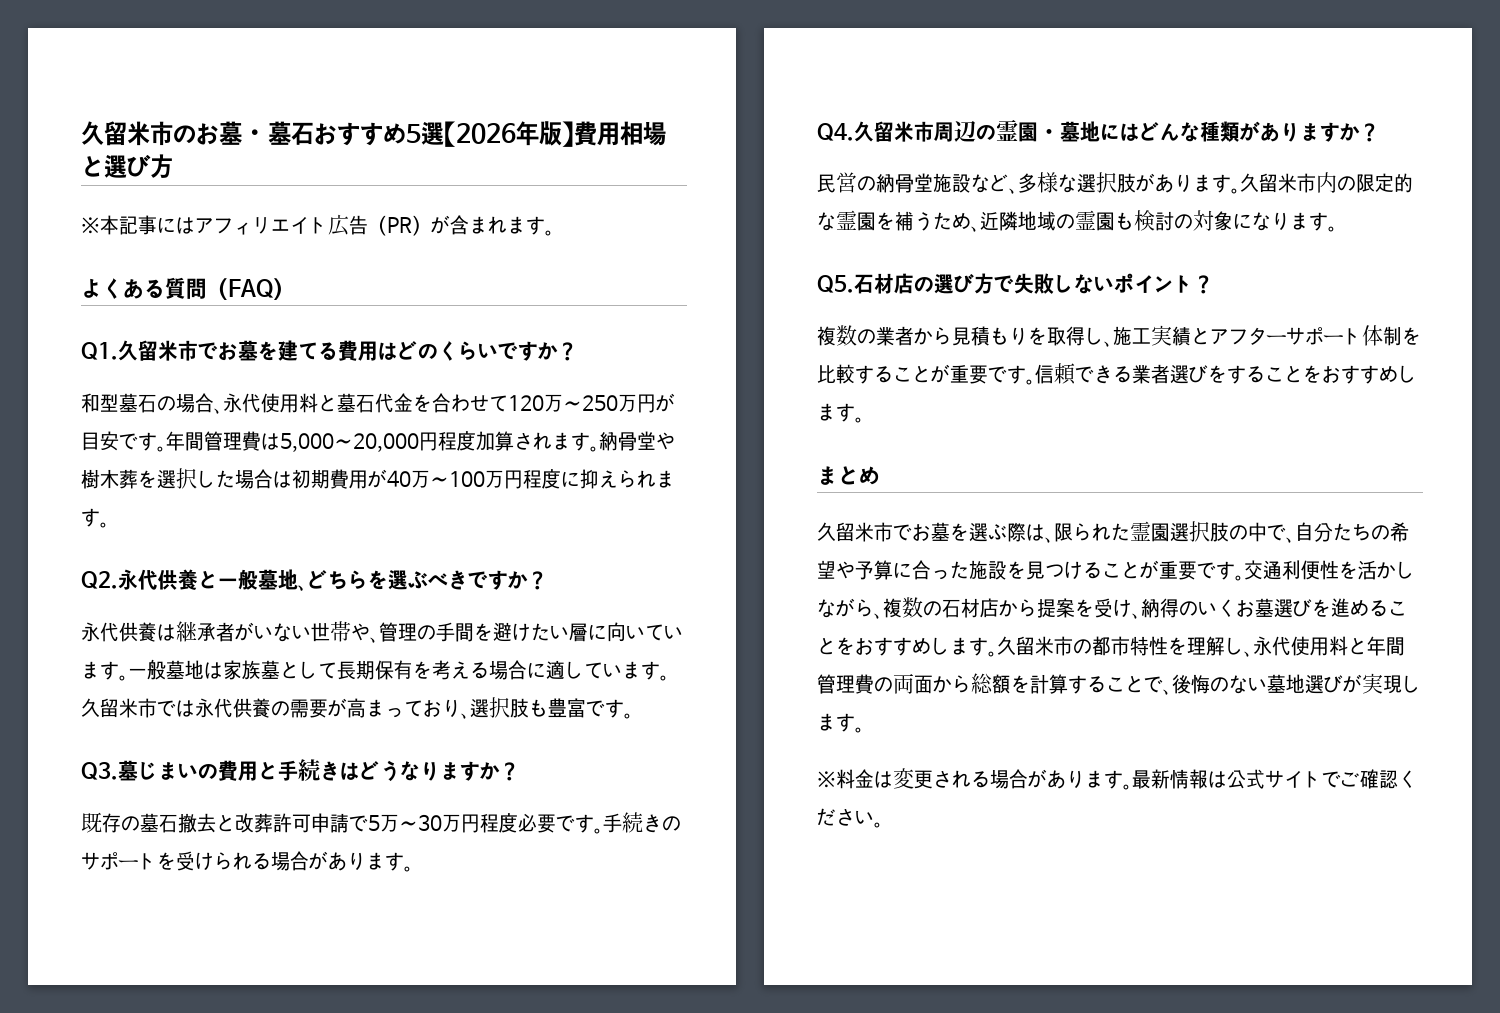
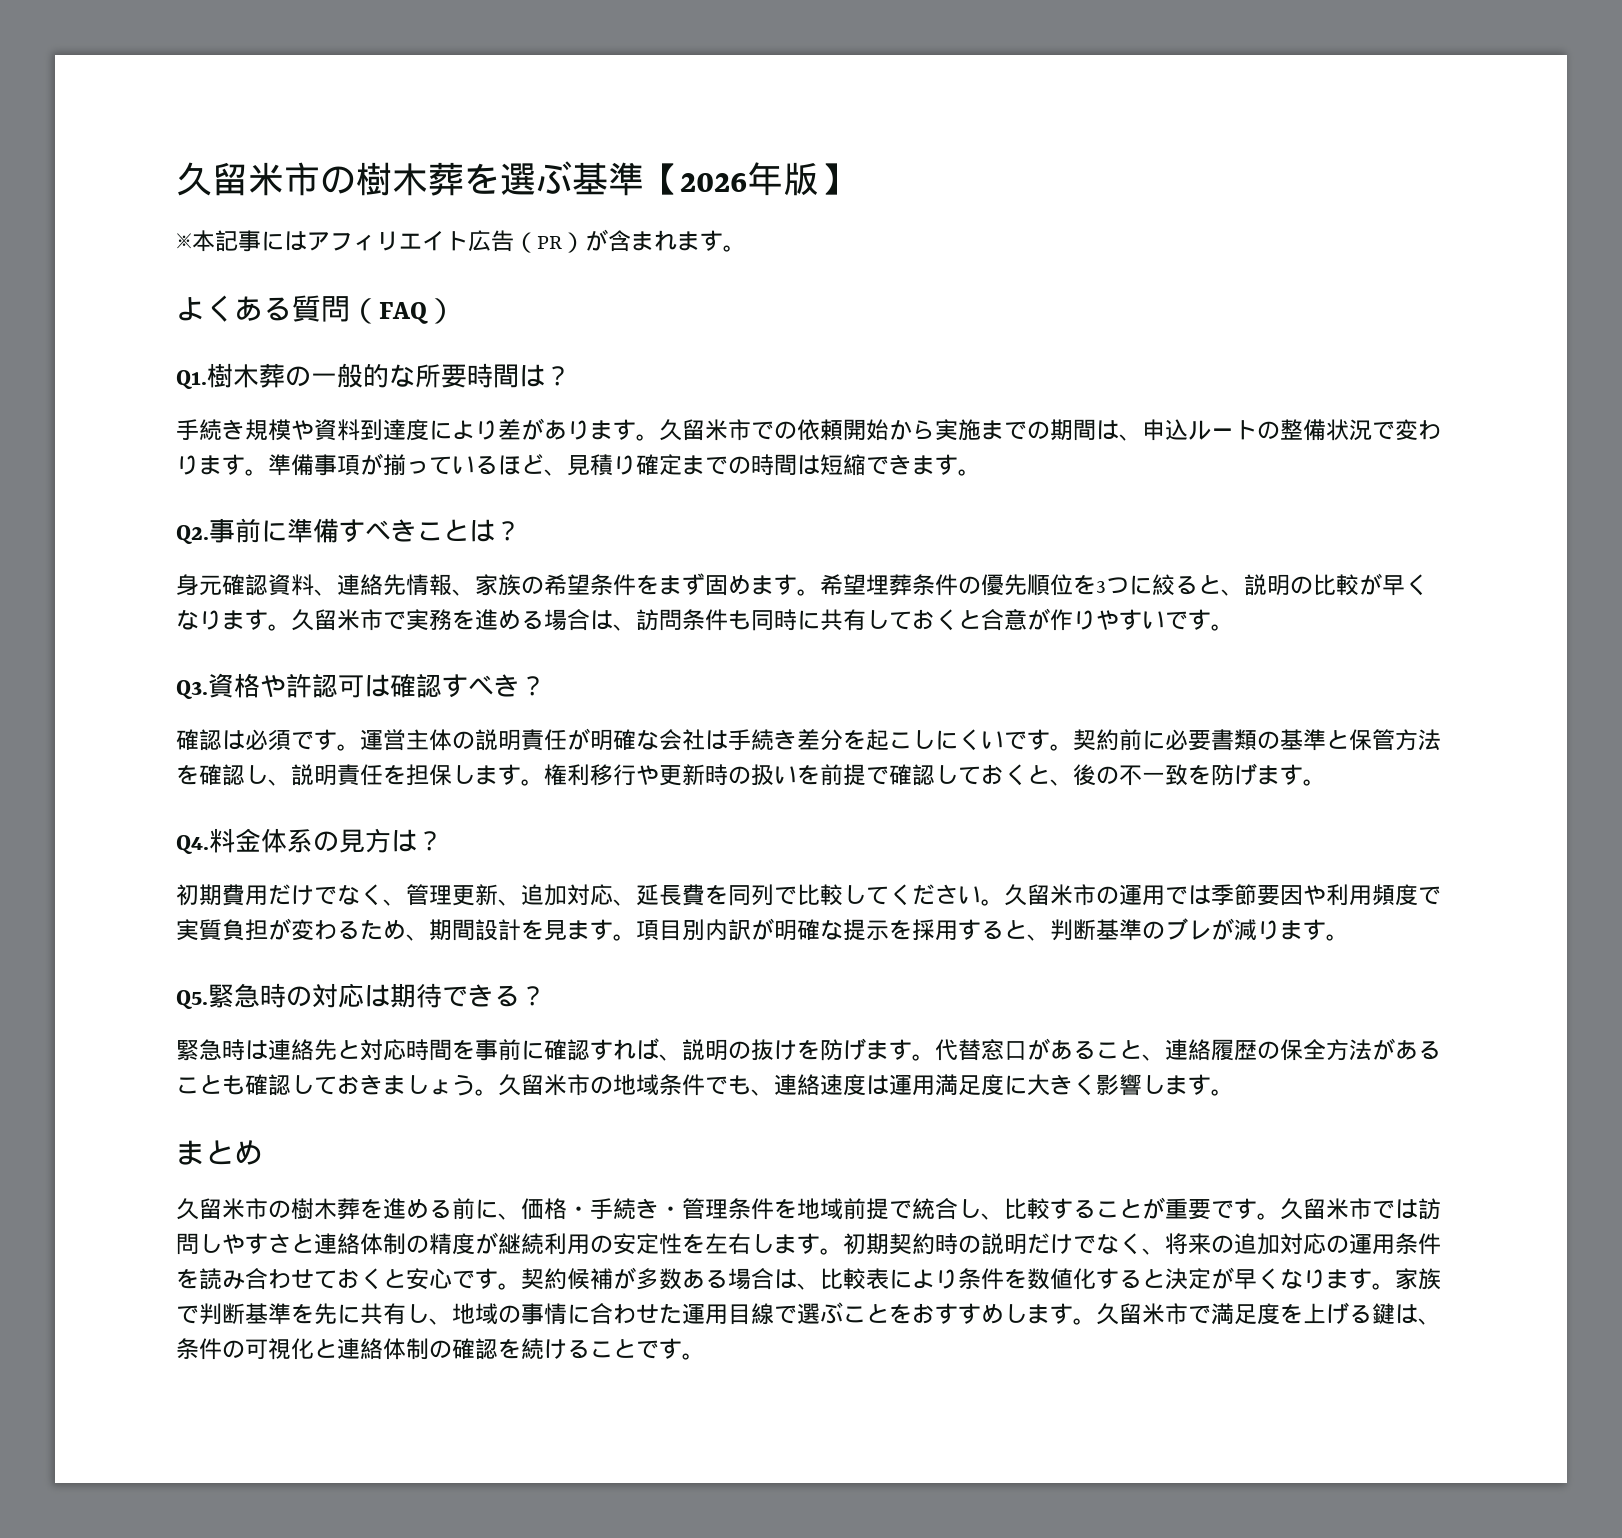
- 久留米市のお墓・墓石おすすめ5選【2026年版】費用相場と選び方
+ 久留米市の樹木葬を選ぶ基準【2026年版】
- Q1.久留米市でお墓を建てる費用はどのくらいですか？
- 和型墓石の場合、永代使用料と墓石代金を合わせて120万〜250万円が目安です。年間管理費は5,000〜20,000円程度加算されます。納骨堂や樹木葬を選択した場合は初期費用が40万〜100万円程度に抑えられます。
- Q2.永代供養と一般墓地、どちらを選ぶべきですか？
- 永代供養は継承者がいない世帯や、管理の手間を避けたい層に向いています。一般墓地は家族墓として長期保有を考える場合に適しています。久留米市では永代供養の需要が高まっており、選択肢も豊富です。
- Q3.墓じまいの費用と手続きはどうなりますか？
- 既存の墓石撤去と改葬許可申請で5万〜30万円程度必要です。手続きのサポートを受けられる場合があります。
- Q4.久留米市周辺の霊園・墓地にはどんな種類がありますか？
- 民営の納骨堂施設など、多様な選択肢があります。
+ Q1.樹木葬の一般的な所要時間は？
+ 手続き規模や資料到達度により差があります。
- 久留米市内の限定的な霊園を補うため、近隣地域の霊園も検討の対象になります。
- Q5.石材店の選び方で失敗しないポイント？
- 複数の業者から見積もりを取得し、施工実績とアフターサポート体制を比較することが重要です。信頼できる業者選びをすることをおすすめします。
+ 久留米市での依頼開始から実施までの期間は、申込ルートの整備状況で変わります。準備事項が揃っているほど、見積り確定までの時間は短縮できます。
+ Q2.事前に準備すべきことは？
+ 身元確認資料、連絡先情報、家族の希望条件をまず固めます。希望埋葬条件の優先順位を3つに絞ると、説明の比較が早くなります。久留米市で実務を進める場合は、訪問条件も同時に共有しておくと合意が作りやすいです。
+ Q3.資格や許認可は確認すべき？
+ 確認は必須です。運営主体の説明責任が明確な会社は手続き差分を起こしにくいです。契約前に必要書類の基準と保管方法を確認し、説明責任を担保します。権利移行や更新時の扱いを前提で確認しておくと、後の不一致を防げます。
+ Q4.料金体系の見方は？
+ 初期費用だけでなく、管理更新、追加対応、延長費を同列で比較してください。久留米市の運用では季節要因や利用頻度で実質負担が変わるため、期間設計を見ます。項目別内訳が明確な提示を採用すると、判断基準のブレが減ります。
+ Q5.緊急時の対応は期待できる？
+ 緊急時は連絡先と対応時間を事前に確認すれば、説明の抜けを防げます。代替窓口があること、連絡履歴の保全方法があることも確認しておきましょう。久留米市の地域条件でも、連絡速度は運用満足度に大きく影響します。
- 久留米市でお墓を選ぶ際は、限られた霊園選択肢の中で、自分たちの希望や予算に合った施設を見つけることが重要です。交通利便性を活かしながら、複数の石材店から提案を受け、納得のいくお墓選びを進めることをおすすめします。
+ 久留米市の樹木葬を進める前に、価格・手続き・管理条件を地域前提で統合し、比較することが重要です。久留米市では訪問しやすさと連絡体制の精度が継続利用の安定性を左右します。初期契約時の説明だけでなく、将来の追加対応の運用条件を読み合わせておくと安心です。契約候補が多数ある場合は、比較表により条件を数値化すると決定が早くなります。家族で判断基準を先に共有し、地域の事情に合わせた運用目線で選ぶことをおすすめします。
- 久留米市の都市特性を理解し、永代使用料と年間管理費の両面から総額を計算することで、後悔のない墓地選びが実現します。
- ※料金は変更される場合があります。最新情報は公式サイトでご確認ください。
+ 久留米市で満足度を上げる鍵は、条件の可視化と連絡体制の確認を続けることです。

